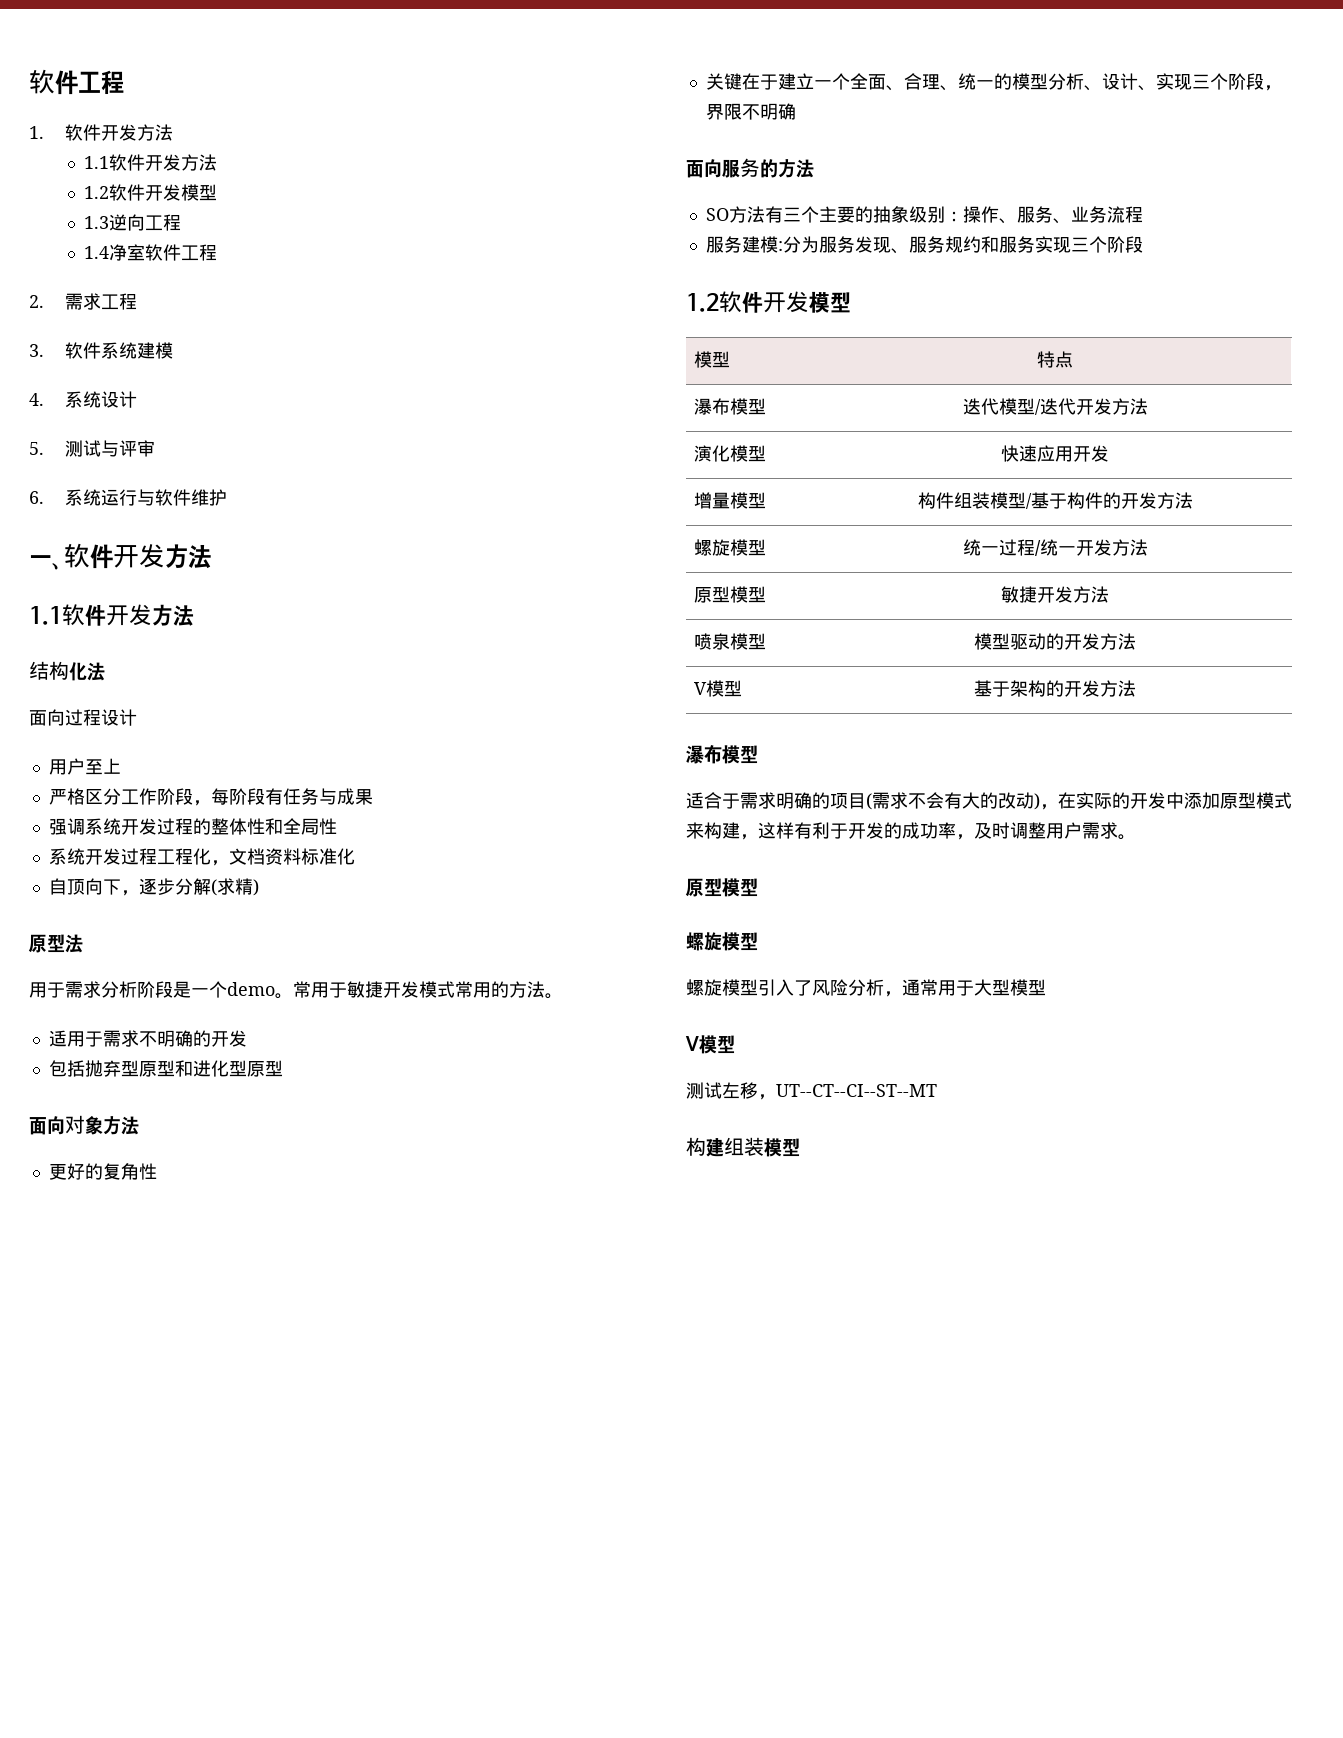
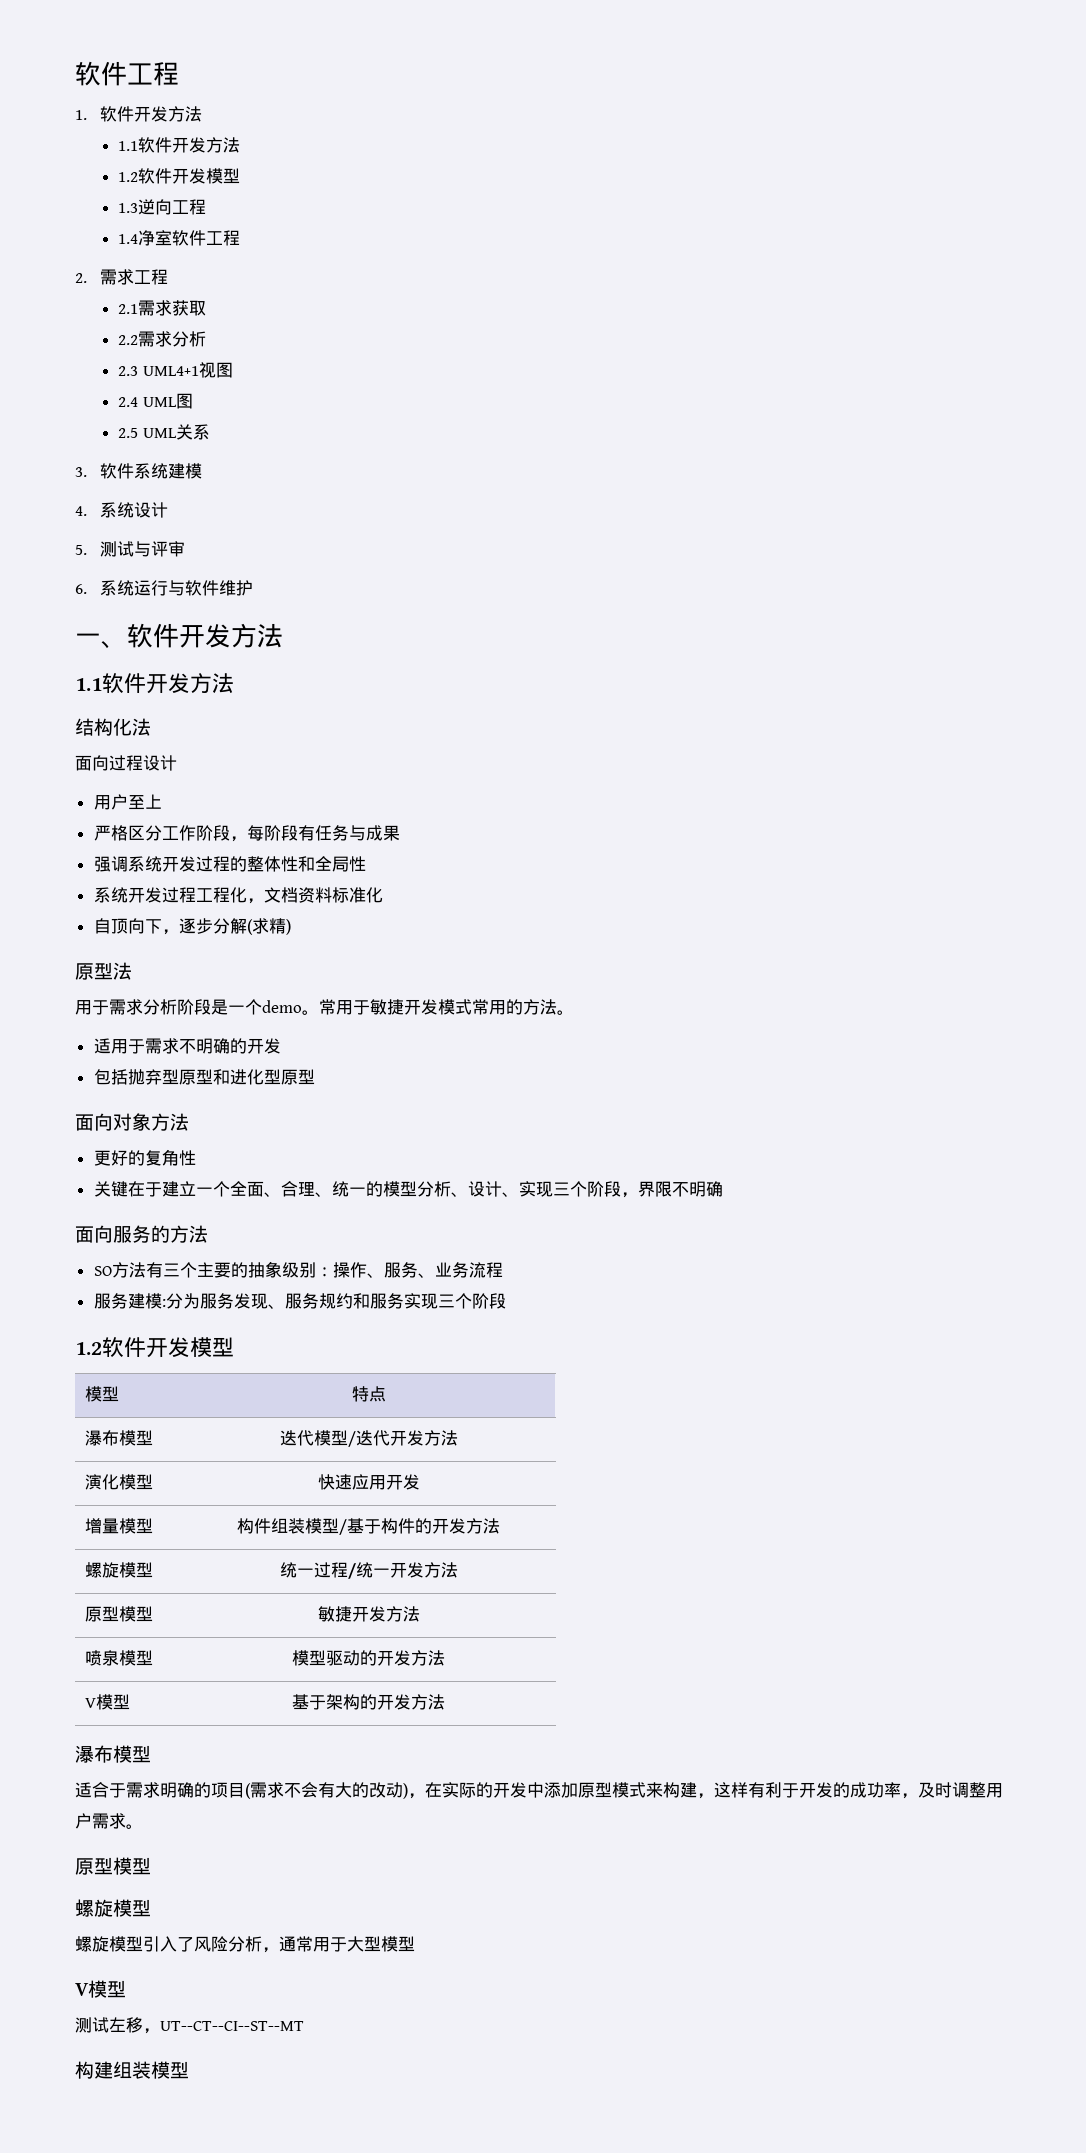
+ 2.1需求获取
+ 2.2需求分析
+ 2.3 UML4+1视图
+ 2.4 UML图
+ 2.5 UML关系

